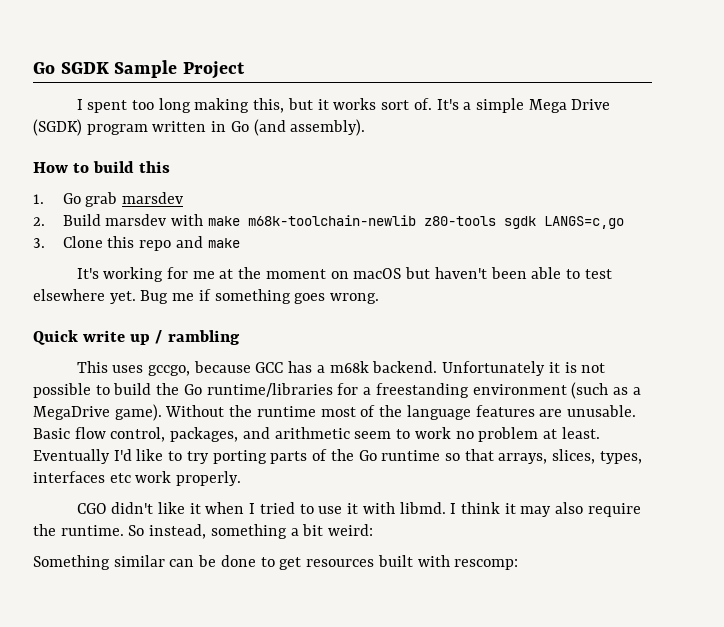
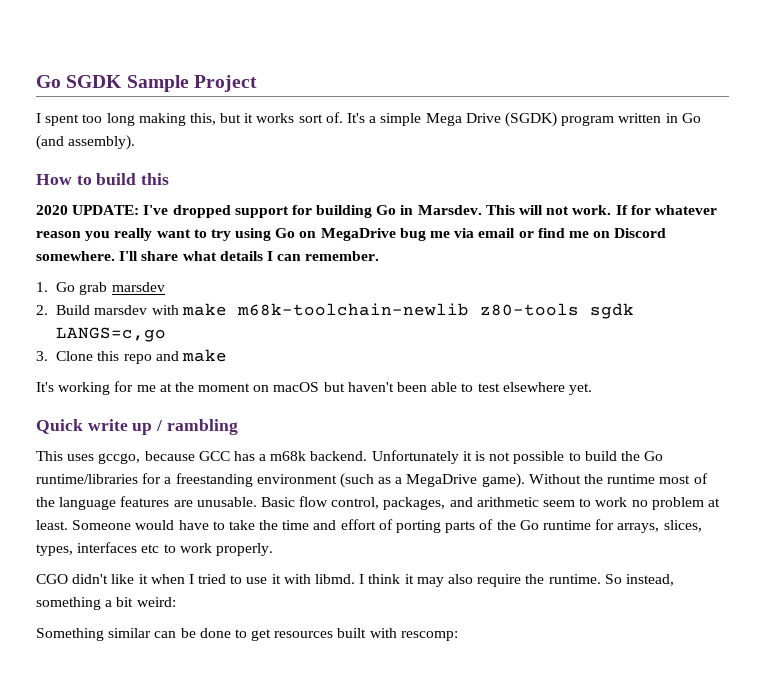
+ 2020 UPDATE: I've dropped support for building Go in Marsdev. This will not work. If for whatever reason you really want to try using Go on MegaDrive bug me via email or find me on Discord somewhere. I'll share what details I can remember.
- Bug me if something goes wrong.
- Eventually I'd like to try porting parts of the Go runtime so that arrays, slices, types, interfaces etc work properly.
+ Someone would have to take the time and effort of porting parts of the Go runtime for arrays, slices, types, interfaces etc to work properly.

